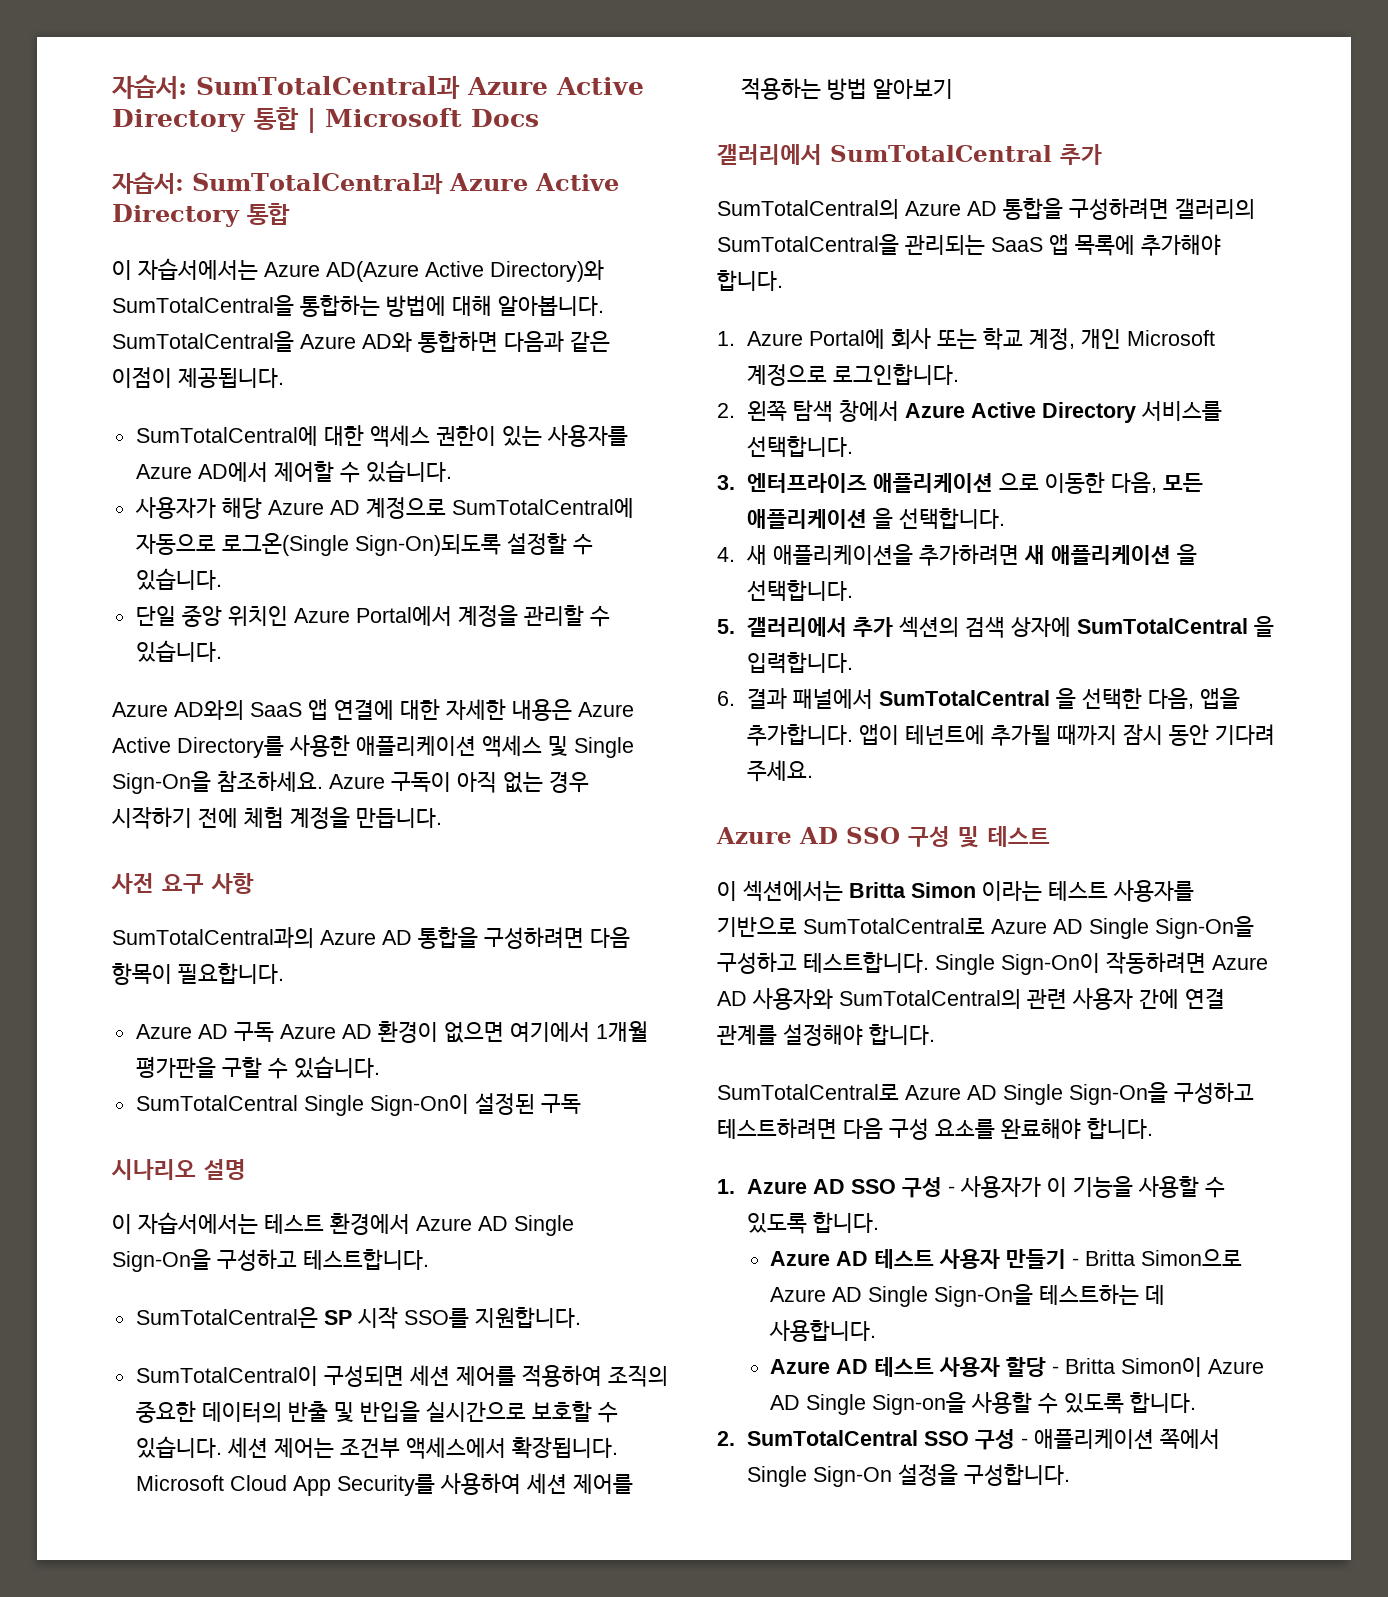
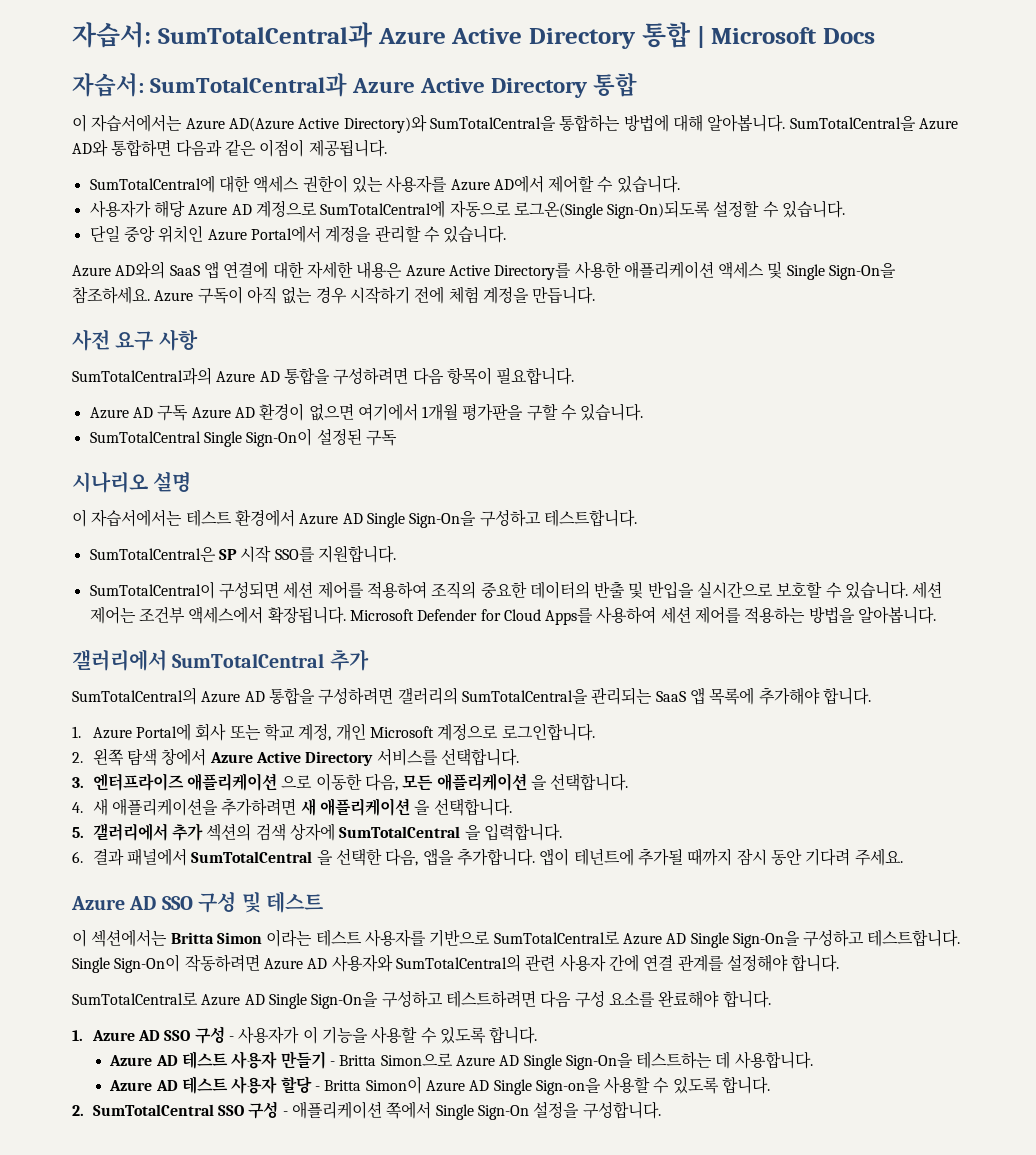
- Microsoft Cloud App Security를 사용하여 세션 제어를 적용하는 방법 알아보기
+ Microsoft Defender for Cloud Apps를 사용하여 세션 제어를 적용하는 방법을 알아봅니다.

